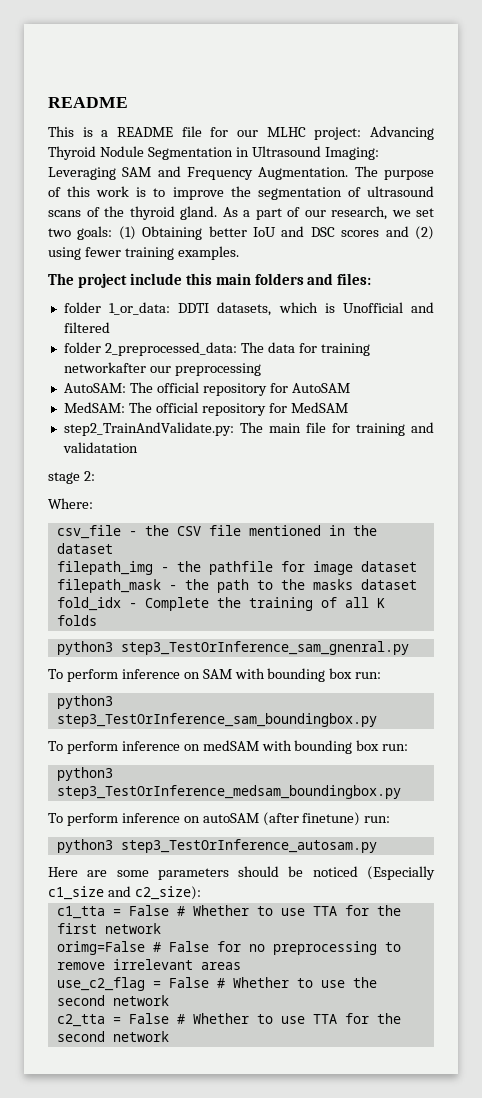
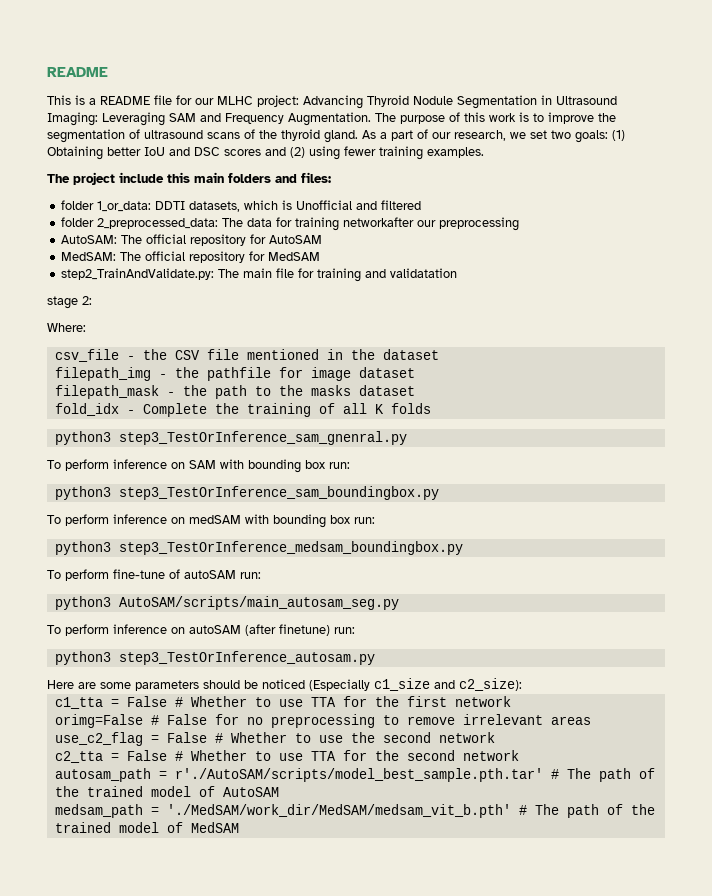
+ To perform fine-tune of autoSAM run:
+ python3 AutoSAM/scripts/main_autosam_seg.py
+ autosam_path = r'./AutoSAM/scripts/model_best_sample.pth.tar' # The path of the trained model of AutoSAM
+ medsam_path = './MedSAM/work_dir/MedSAM/medsam_vit_b.pth' # The path of the trained model of MedSAM

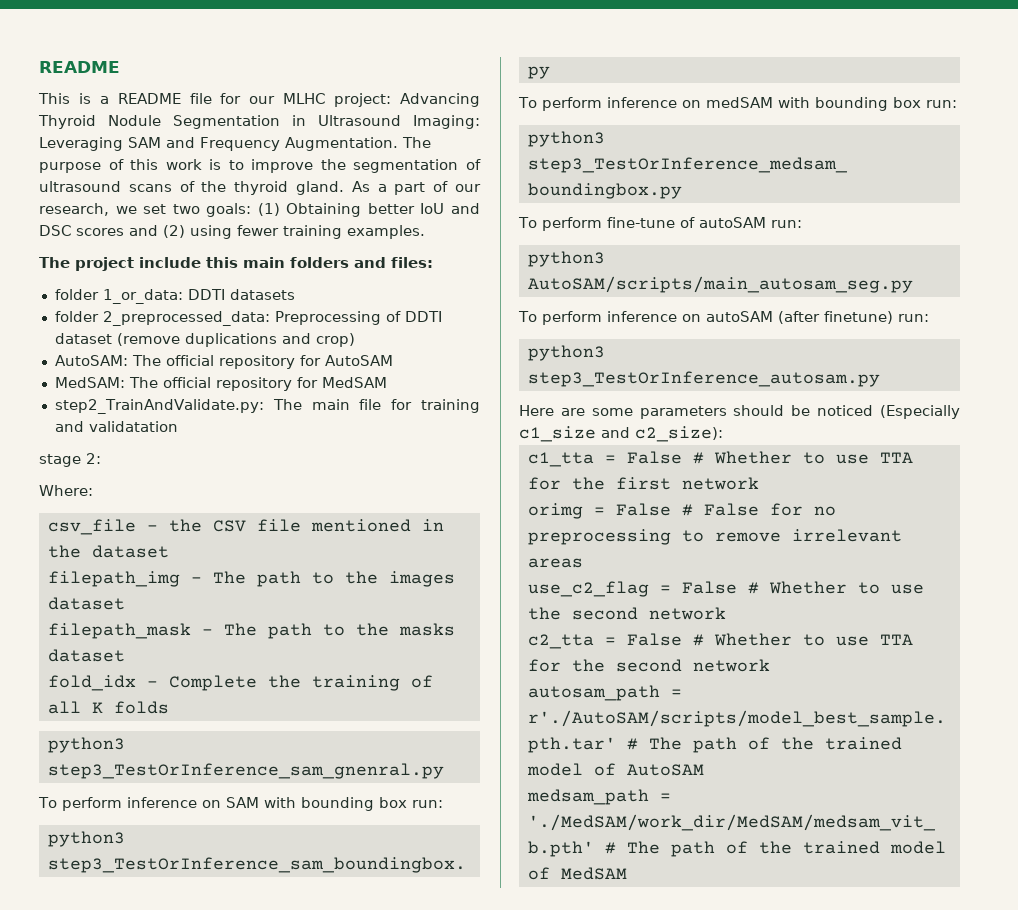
- folder 1_or_data: DDTI datasets, which is Unofficial and filtered
- folder 2_preprocessed_data: The data for training networkafter our preprocessing
+ folder 1_or_data: DDTI datasets
+ folder 2_preprocessed_data: Preprocessing of DDTI dataset (remove duplications and crop)
- filepath_img - the pathfile for image dataset
+ filepath_img - The path to the images dataset
- filepath_mask - the path to the masks dataset
+ filepath_mask - The path to the masks dataset
- orimg=False # False for no preprocessing to remove irrelevant areas
+ orimg = False # False for no preprocessing to remove irrelevant areas

